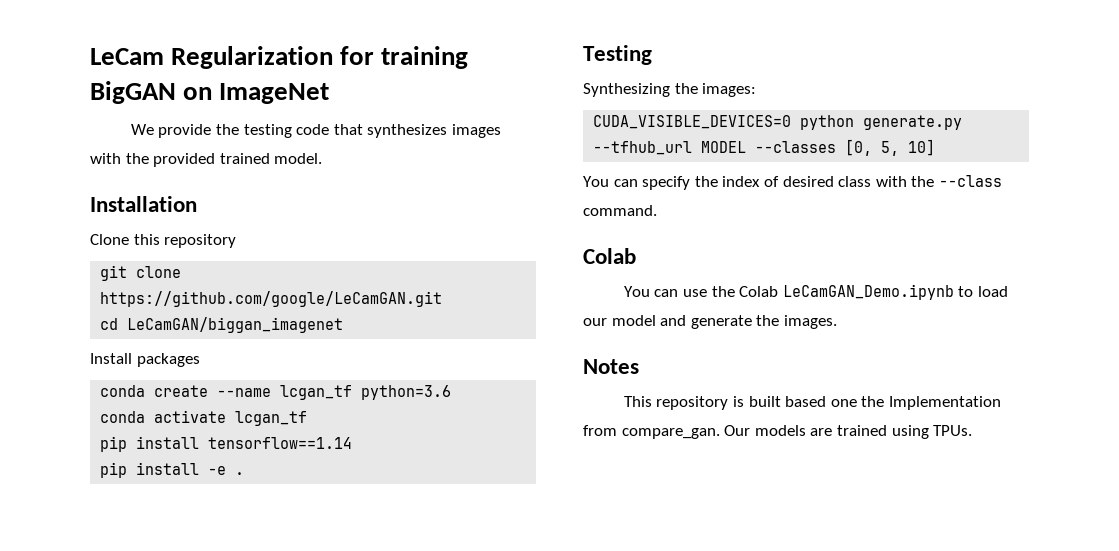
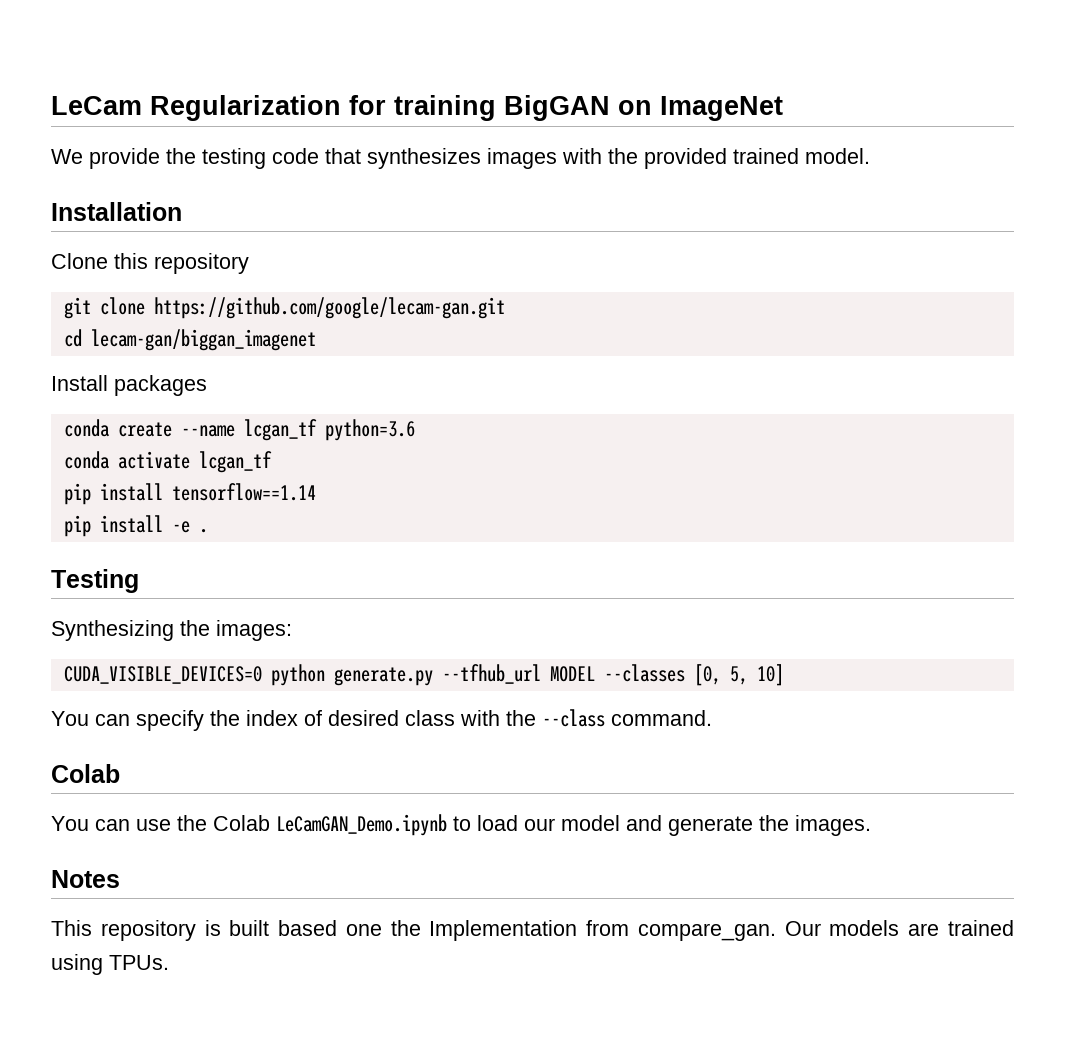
- git clone https://github.com/google/LeCamGAN.git
+ git clone https://github.com/google/lecam-gan.git
- cd LeCamGAN/biggan_imagenet
+ cd lecam-gan/biggan_imagenet

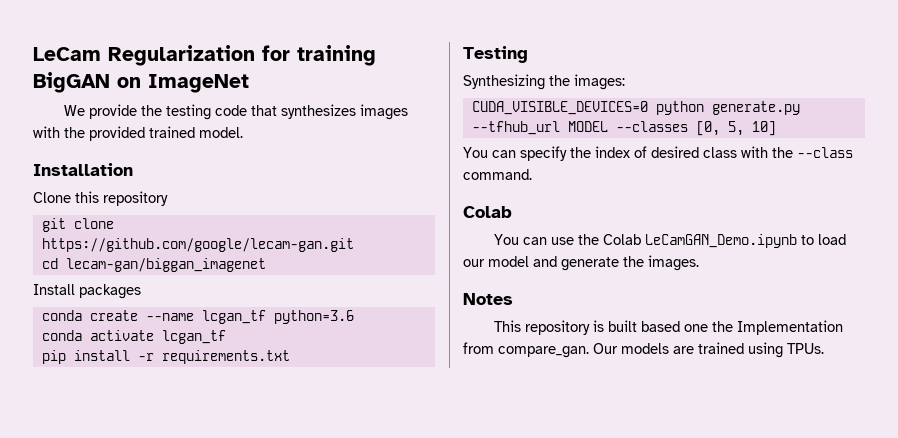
- pip install tensorflow==1.14
- pip install -e .
+ pip install -r requirements.txt

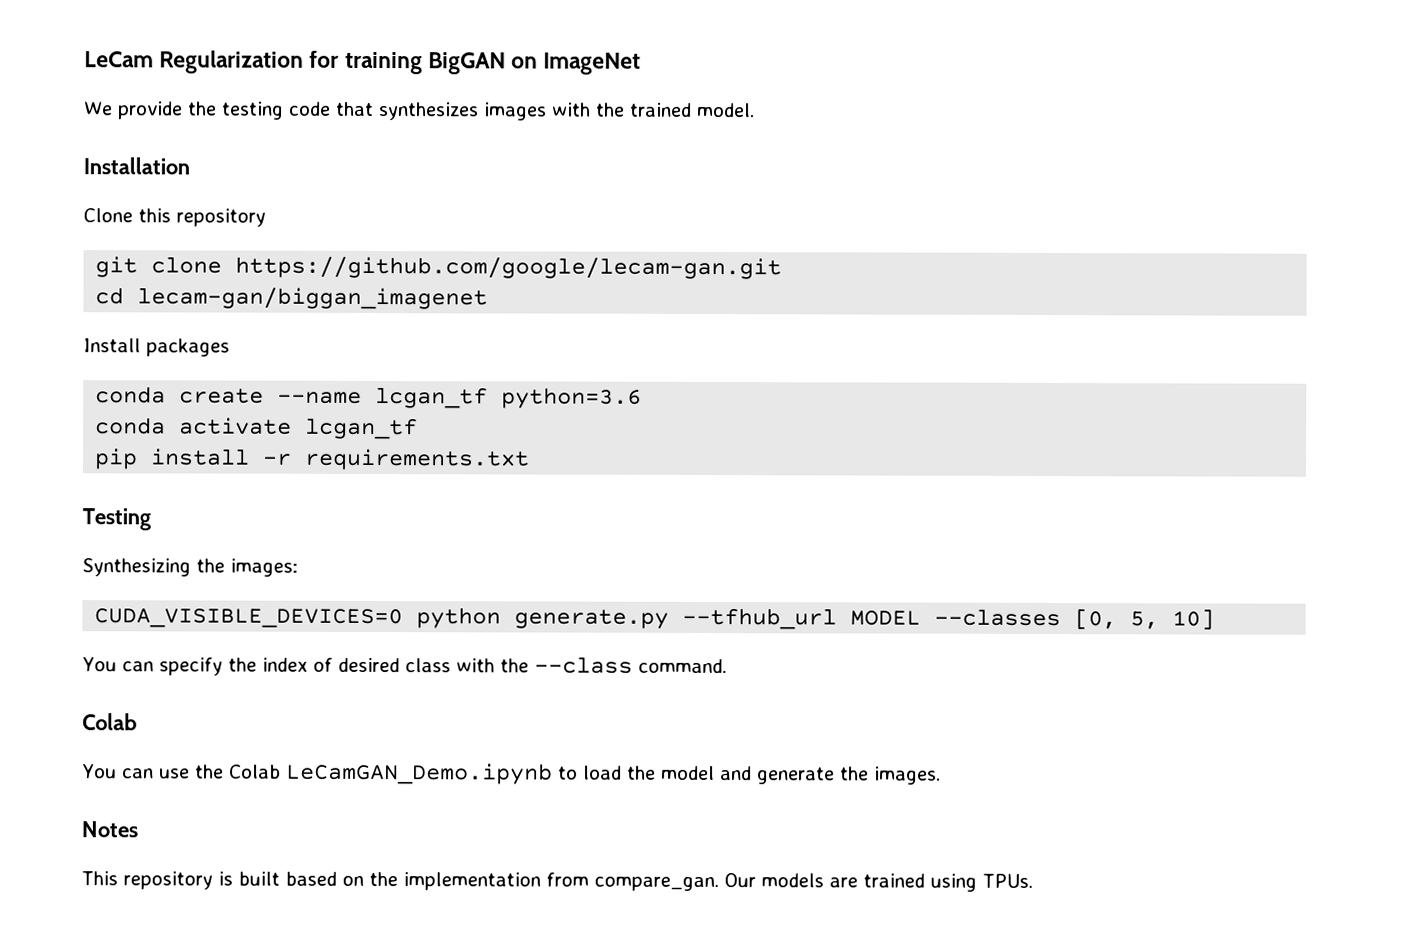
- We provide the testing code that synthesizes images with the provided trained model.
+ We provide the testing code that synthesizes images with the trained model.
- You can use the Colab LeCamGAN_Demo.ipynb to load our model and generate the images.
+ You can use the Colab LeCamGAN_Demo.ipynb to load the model and generate the images.
- This repository is built based one the Implementation from compare_gan.
+ This repository is built based on the implementation from compare_gan.

